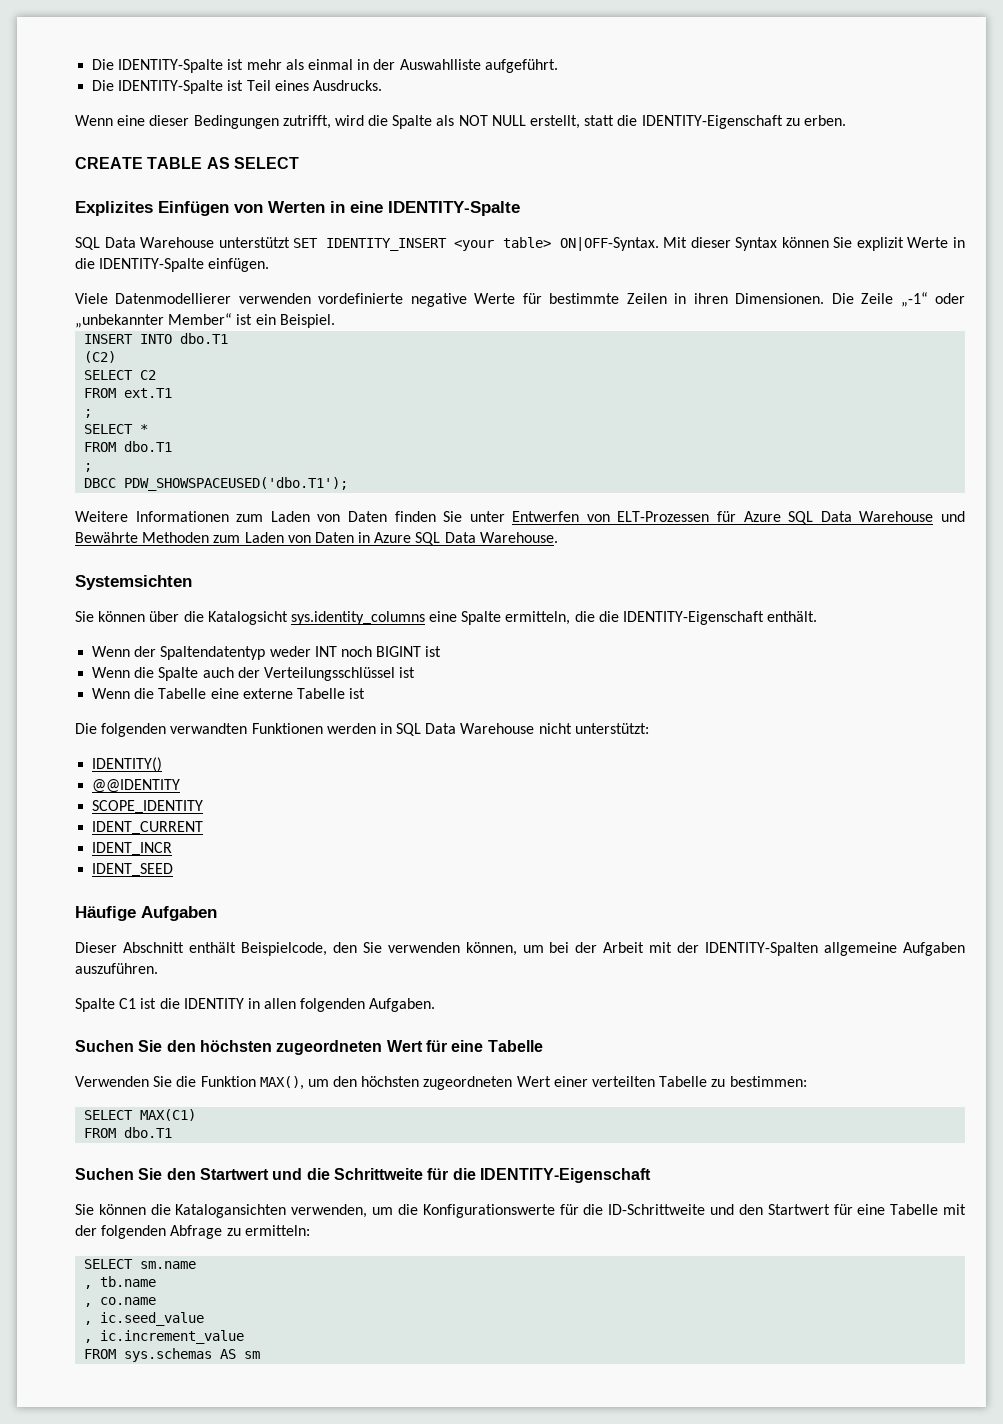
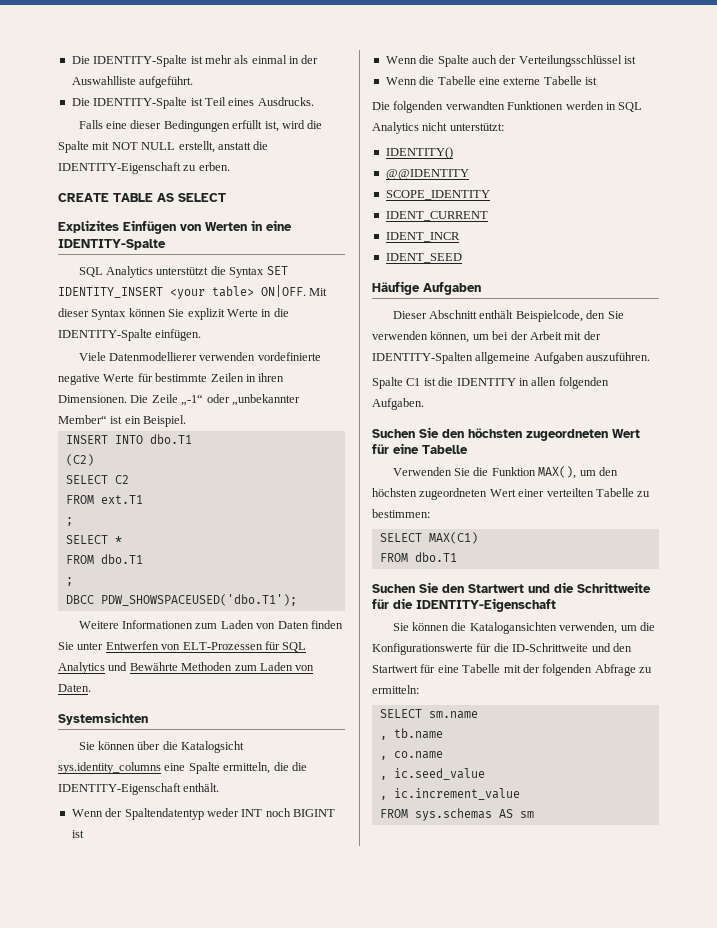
- Wenn eine dieser Bedingungen zutrifft, wird die Spalte als NOT NULL erstellt, statt die IDENTITY-Eigenschaft zu erben.
+ Falls eine dieser Bedingungen erfüllt ist, wird die Spalte mit NOT NULL erstellt, anstatt die IDENTITY-Eigenschaft zu erben.
- SQL Data Warehouse unterstützt SET IDENTITY_INSERT <your table> ON|OFF-Syntax.
+ SQL Analytics unterstützt die Syntax SET IDENTITY_INSERT <your table> ON|OFF.
- Weitere Informationen zum Laden von Daten finden Sie unter Entwerfen von ELT-Prozessen für Azure SQL Data Warehouse und Bewährte Methoden zum Laden von Daten in Azure SQL Data Warehouse.
+ Weitere Informationen zum Laden von Daten finden Sie unter Entwerfen von ELT-Prozessen für SQL Analytics und Bewährte Methoden zum Laden von Daten.
- Die folgenden verwandten Funktionen werden in SQL Data Warehouse nicht unterstützt:
+ Die folgenden verwandten Funktionen werden in SQL Analytics nicht unterstützt:

